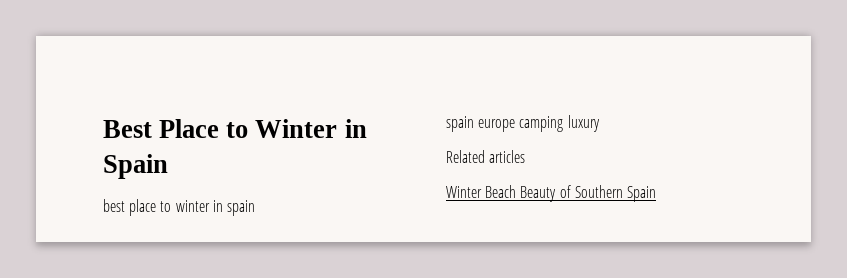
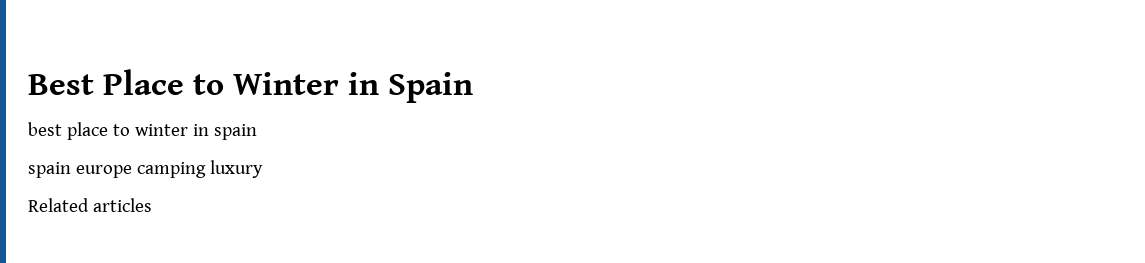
- Winter Beach Beauty of Southern Spain

